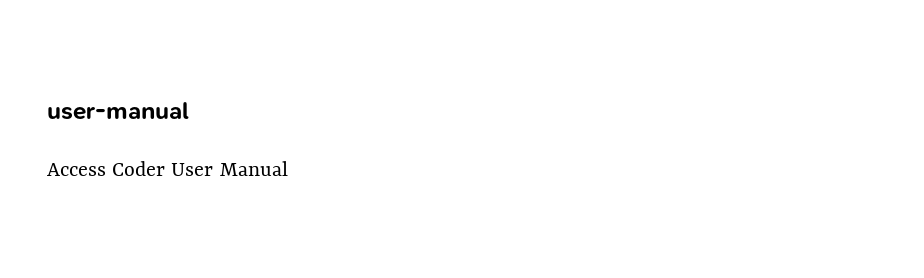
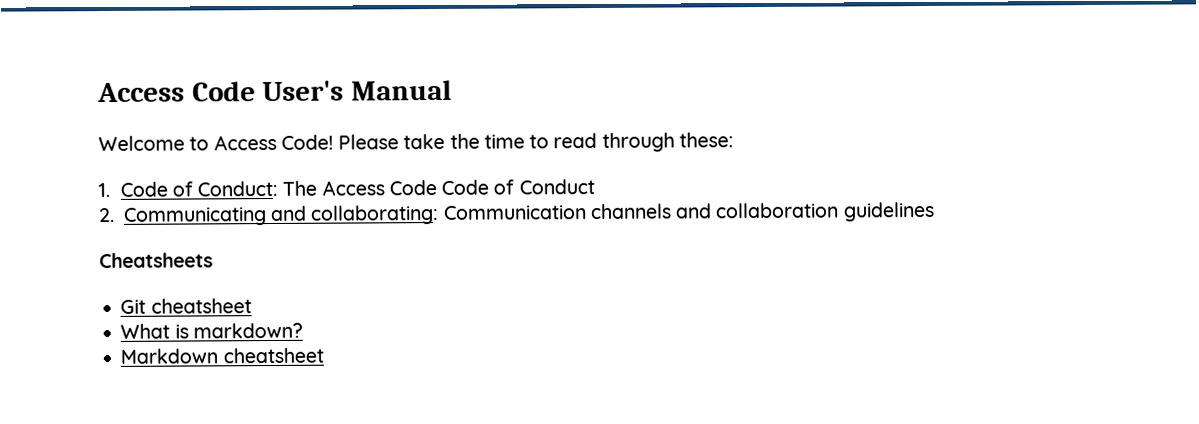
- user-manual
- Access Coder User Manual
+ Access Code User's Manual
+ Welcome to Access Code! Please take the time to read through these:
+ 1. Code of Conduct: The Access Code Code of Conduct
+ 2. Communicating and collaborating: Communication channels and collaboration guidelines
+ Cheatsheets
+ Git cheatsheet
+ What is markdown?
+ Markdown cheatsheet

